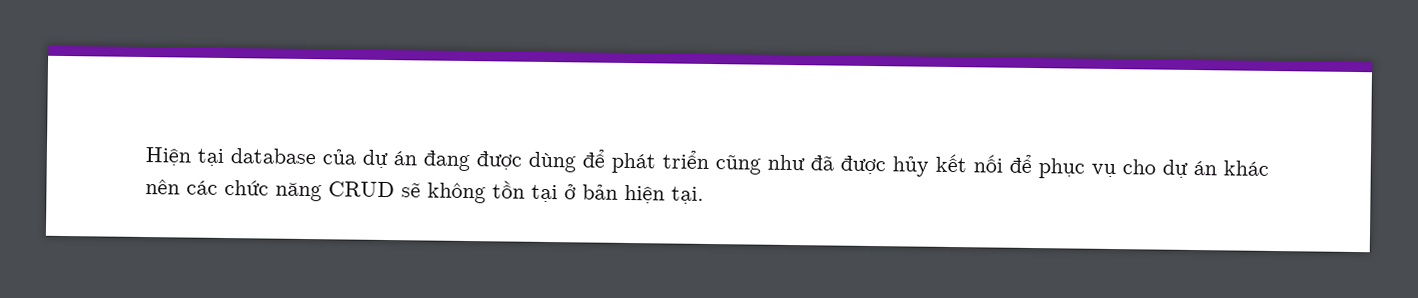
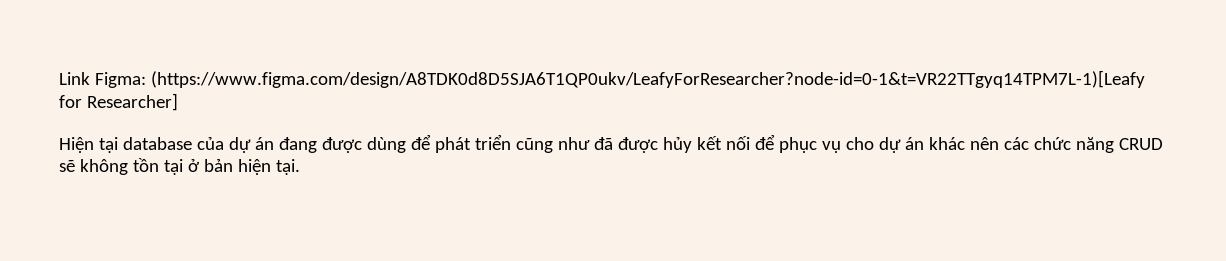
+ Link Figma: (https://www.figma.com/design/A8TDK0d8D5SJA6T1QP0ukv/LeafyForResearcher?node-id=0-1&t=VR22TTgyq14TPM7L-1)[Leafy for Researcher]

